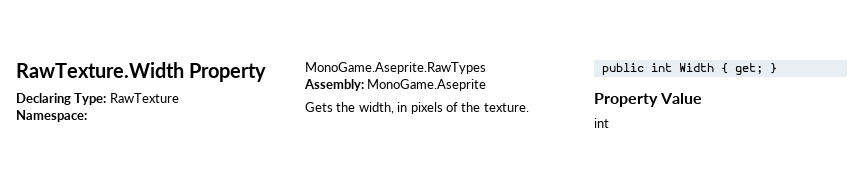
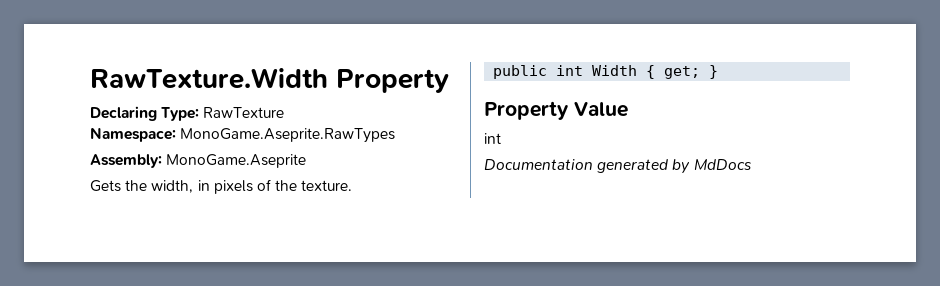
+ Documentation generated by MdDocs

